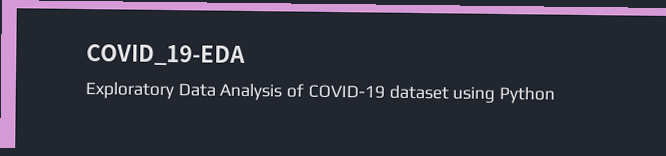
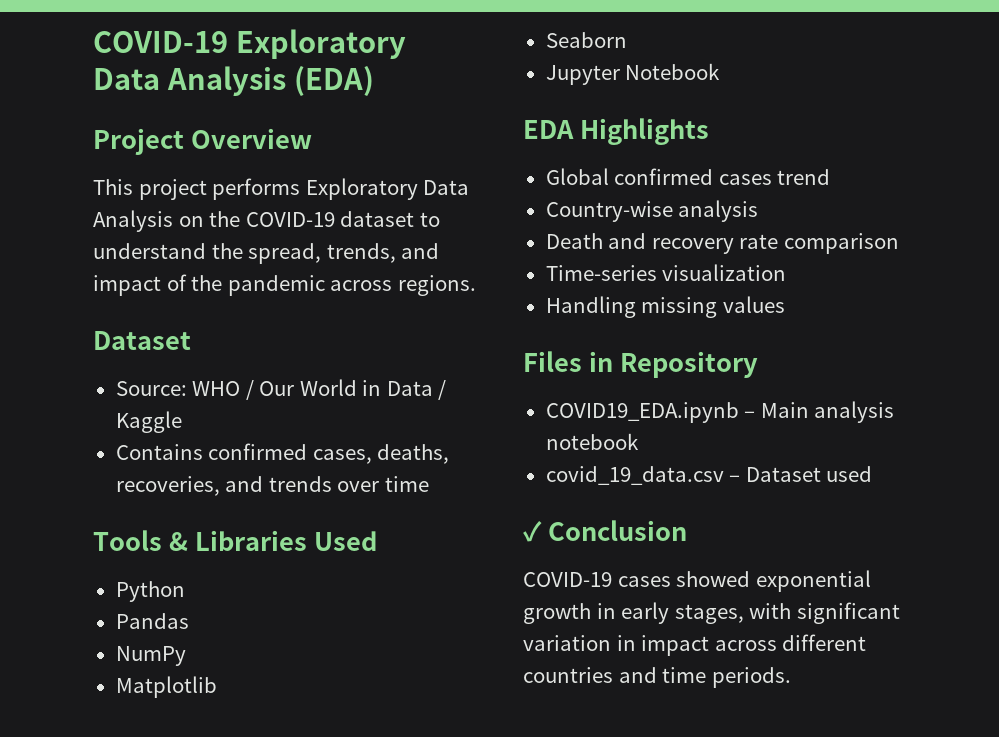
- COVID_19-EDA
- Exploratory Data Analysis of COVID-19 dataset using Python
+ COVID-19 Exploratory Data Analysis (EDA)
+ Project Overview
+ This project performs Exploratory Data Analysis on the COVID-19 dataset to understand the spread, trends, and impact of the pandemic across regions.
+ Dataset
+ Source: WHO / Our World in Data / Kaggle
+ Contains confirmed cases, deaths, recoveries, and trends over time
+ Tools & Libraries Used
+ Python
+ Pandas
+ NumPy
+ Matplotlib
+ Seaborn
+ Jupyter Notebook
+ EDA Highlights
+ Global confirmed cases trend
+ Country-wise analysis
+ Death and recovery rate comparison
+ Time-series visualization
+ Handling missing values
+ Files in Repository
+ COVID19_EDA.ipynb – Main analysis notebook
+ covid_19_data.csv – Dataset used
+ ✓ Conclusion
+ COVID-19 cases showed exponential growth in early stages, with significant variation in impact across different countries and time periods.

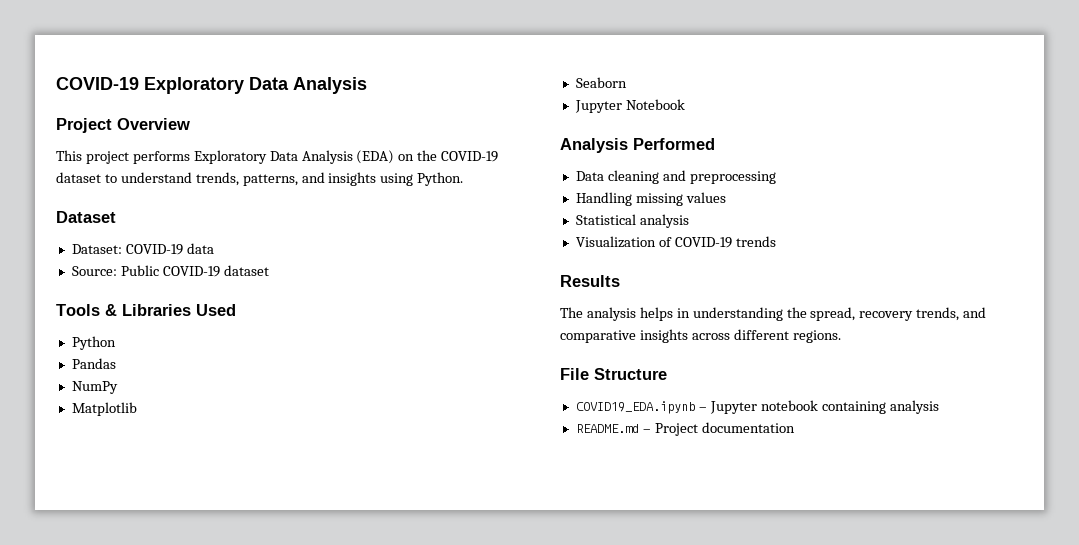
- COVID-19 Exploratory Data Analysis (EDA)
+ COVID-19 Exploratory Data Analysis
- This project performs Exploratory Data Analysis on the COVID-19 dataset to understand the spread, trends, and impact of the pandemic across regions.
+ This project performs Exploratory Data Analysis (EDA) on the COVID-19 dataset to understand trends, patterns, and insights using Python.
  Dataset
- Source: WHO / Our World in Data / Kaggle
- Contains confirmed cases, deaths, recoveries, and trends over time
+ Dataset: COVID-19 data
+ Source: Public COVID-19 dataset
- EDA Highlights
- Global confirmed cases trend
- Country-wise analysis
- Death and recovery rate comparison
- Time-series visualization
+ Analysis Performed
+ Data cleaning and preprocessing
  Handling missing values
- Files in Repository
- COVID19_EDA.ipynb – Main analysis notebook
- covid_19_data.csv – Dataset used
- ✓ Conclusion
- COVID-19 cases showed exponential growth in early stages, with significant variation in impact across different countries and time periods.
+ Statistical analysis
+ Visualization of COVID-19 trends
+ Results
+ The analysis helps in understanding the spread, recovery trends, and comparative insights across different regions.
+ File Structure
+ COVID19_EDA.ipynb – Jupyter notebook containing analysis
+ README.md – Project documentation

